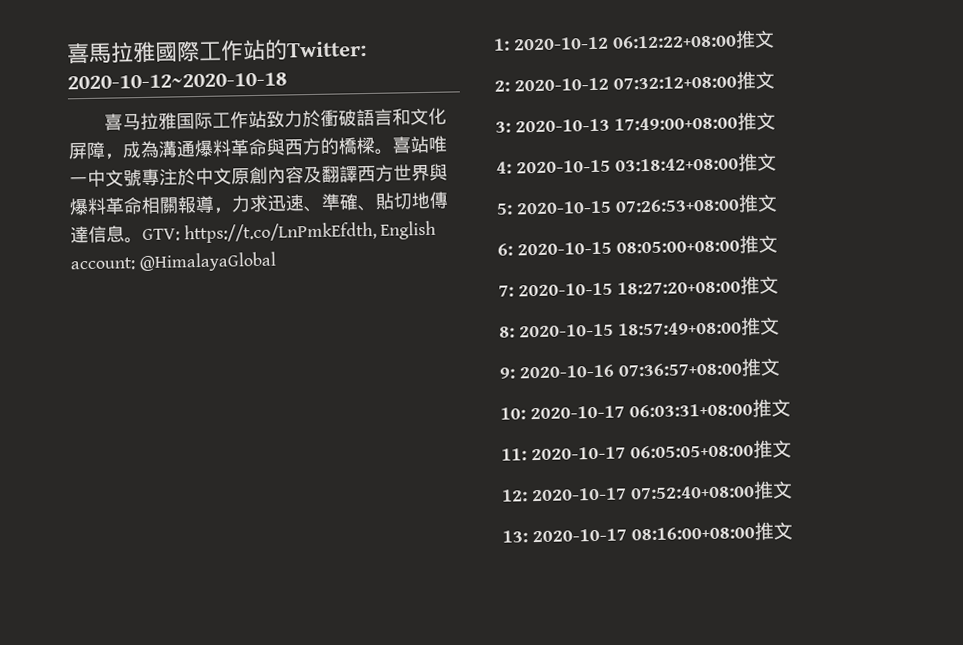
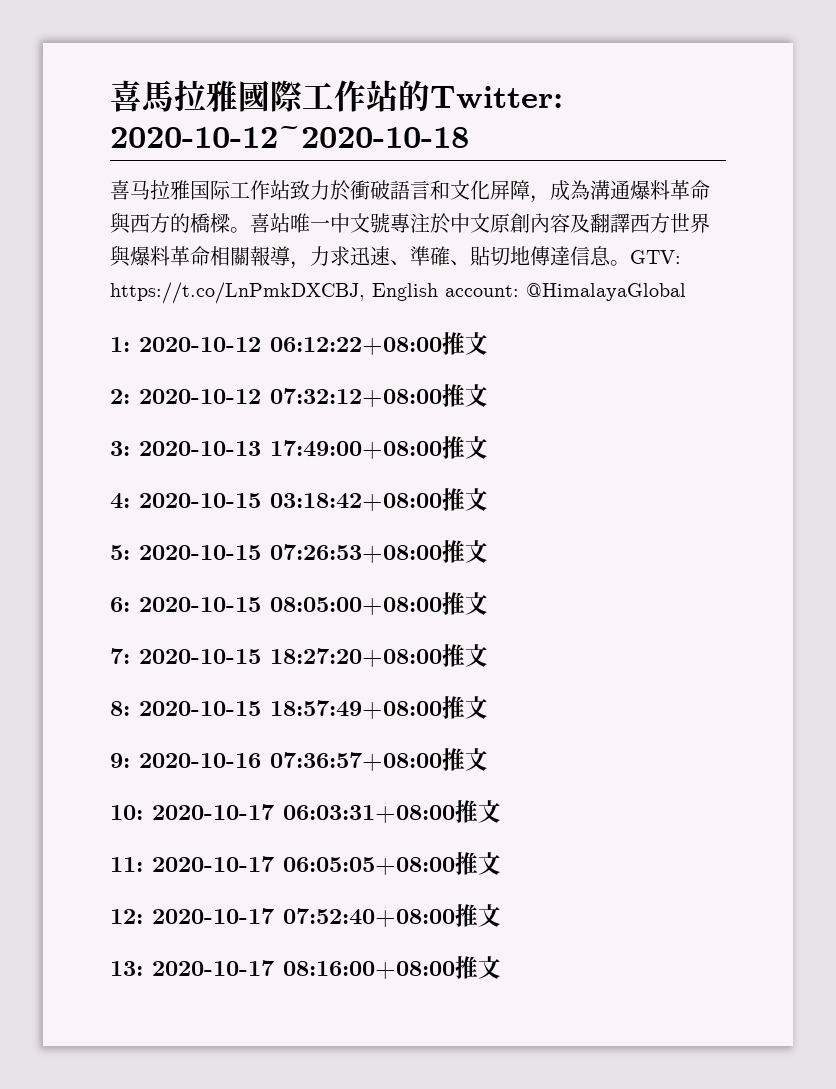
- GTV: https://t.co/LnPmkEfdth, English account: @HimalayaGlobal
+ GTV: https://t.co/LnPmkDXCBJ, English account: @HimalayaGlobal

